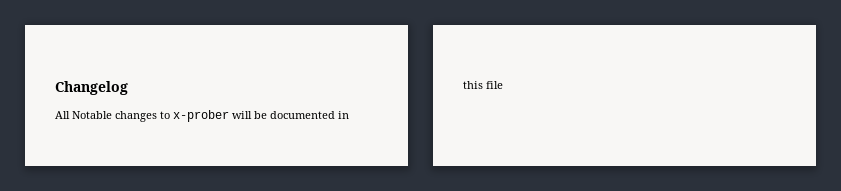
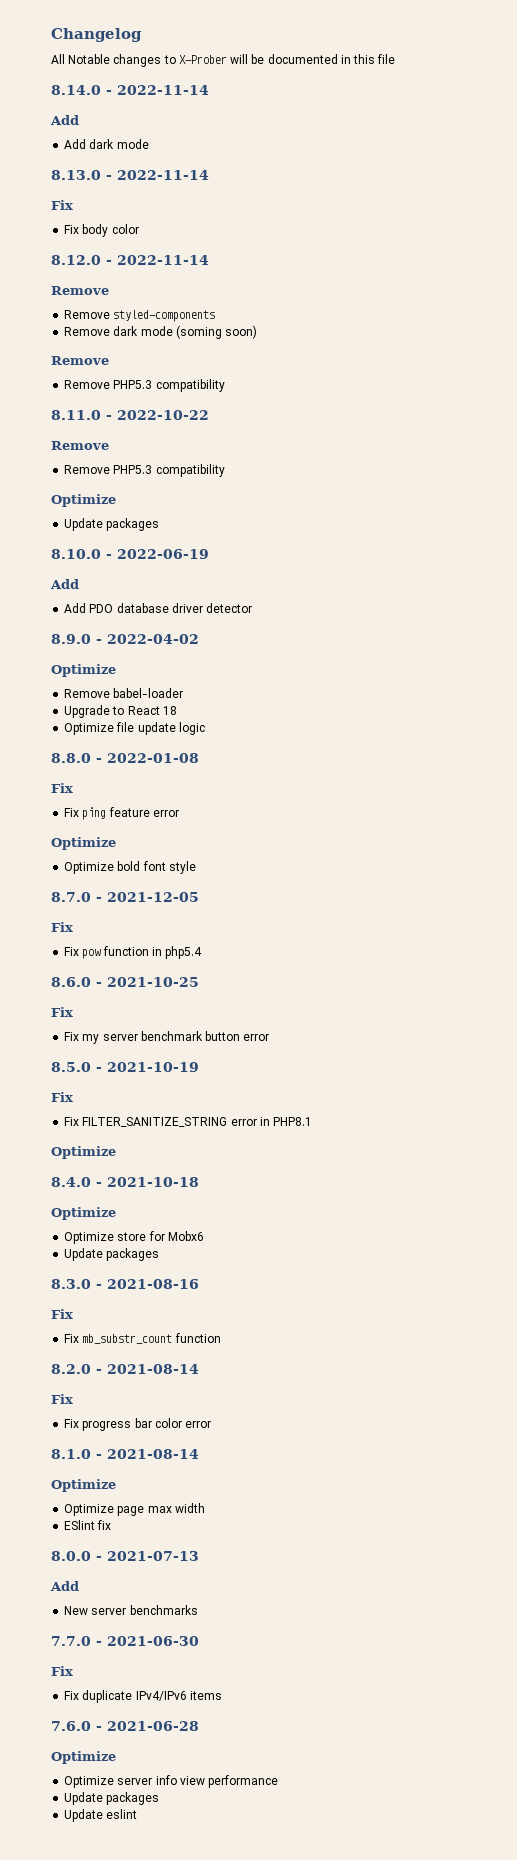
- All Notable changes to x-prober will be documented in this file
+ All Notable changes to X-Prober will be documented in this file
+ 8.14.0 - 2022-11-14
+ Add
+ Add dark mode
+ 8.13.0 - 2022-11-14
+ Fix
+ Fix body color
+ 8.12.0 - 2022-11-14
+ Remove
+ Remove styled-components
+ Remove dark mode (soming soon)
+ Remove
+ Remove PHP5.3 compatibility
+ 8.11.0 - 2022-10-22
+ Remove
+ Remove PHP5.3 compatibility
+ Optimize
+ Update packages
+ 8.10.0 - 2022-06-19
+ Add
+ Add PDO database driver detector
+ 8.9.0 - 2022-04-02
+ Optimize
+ Remove babel-loader
+ Upgrade to React 18
+ Optimize file update logic
+ 8.8.0 - 2022-01-08
+ Fix
+ Fix ping feature error
+ Optimize
+ Optimize bold font style
+ 8.7.0 - 2021-12-05
+ Fix
+ Fix pow function in php5.4
+ 8.6.0 - 2021-10-25
+ Fix
+ Fix my server benchmark button error
+ 8.5.0 - 2021-10-19
+ Fix
+ Fix FILTER_SANITIZE_STRING error in PHP8.1
+ Optimize
+ 8.4.0 - 2021-10-18
+ Optimize
+ Optimize store for Mobx6
+ Update packages
+ 8.3.0 - 2021-08-16
+ Fix
+ Fix mb_substr_count function
+ 8.2.0 - 2021-08-14
+ Fix
+ Fix progress bar color error
+ 8.1.0 - 2021-08-14
+ Optimize
+ Optimize page max width
+ ESlint fix
+ 8.0.0 - 2021-07-13
+ Add
+ New server benchmarks
+ 7.7.0 - 2021-06-30
+ Fix
+ Fix duplicate IPv4/IPv6 items
+ 7.6.0 - 2021-06-28
+ Optimize
+ Optimize server info view performance
+ Update packages
+ Update eslint

